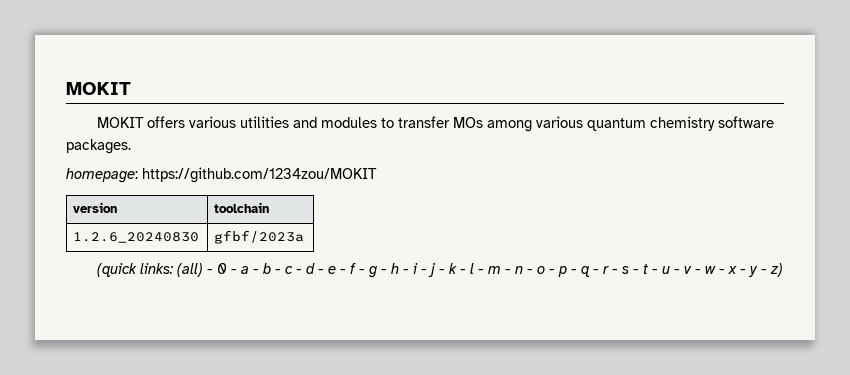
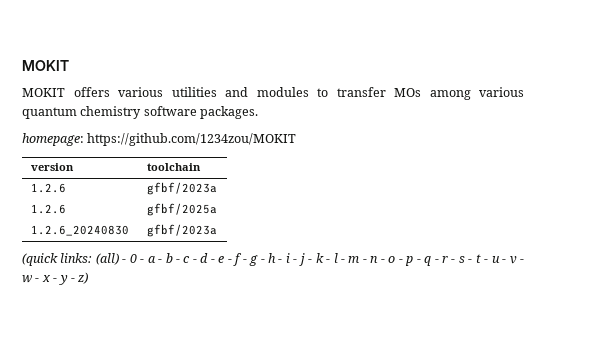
+ 1.2.6 | gfbf/2023a
+ 1.2.6 | gfbf/2025a

